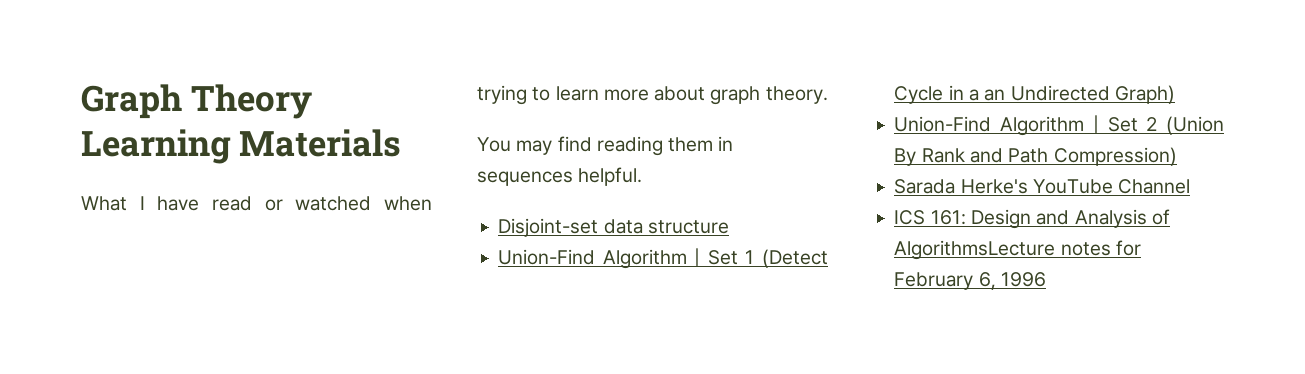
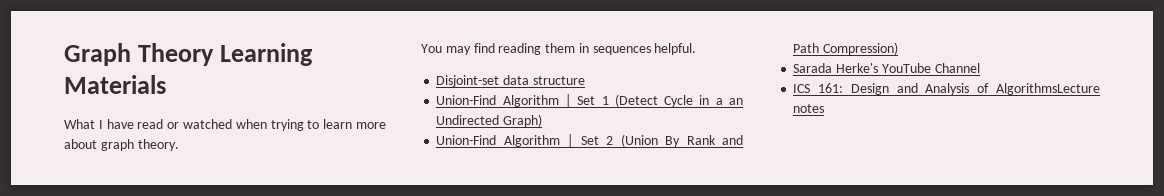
- ICS 161: Design and Analysis of AlgorithmsLecture notes for February 6, 1996
+ ICS 161: Design and Analysis of AlgorithmsLecture notes

